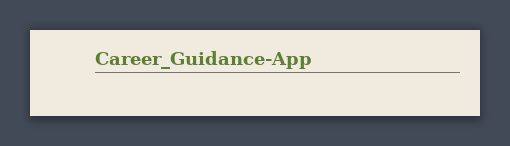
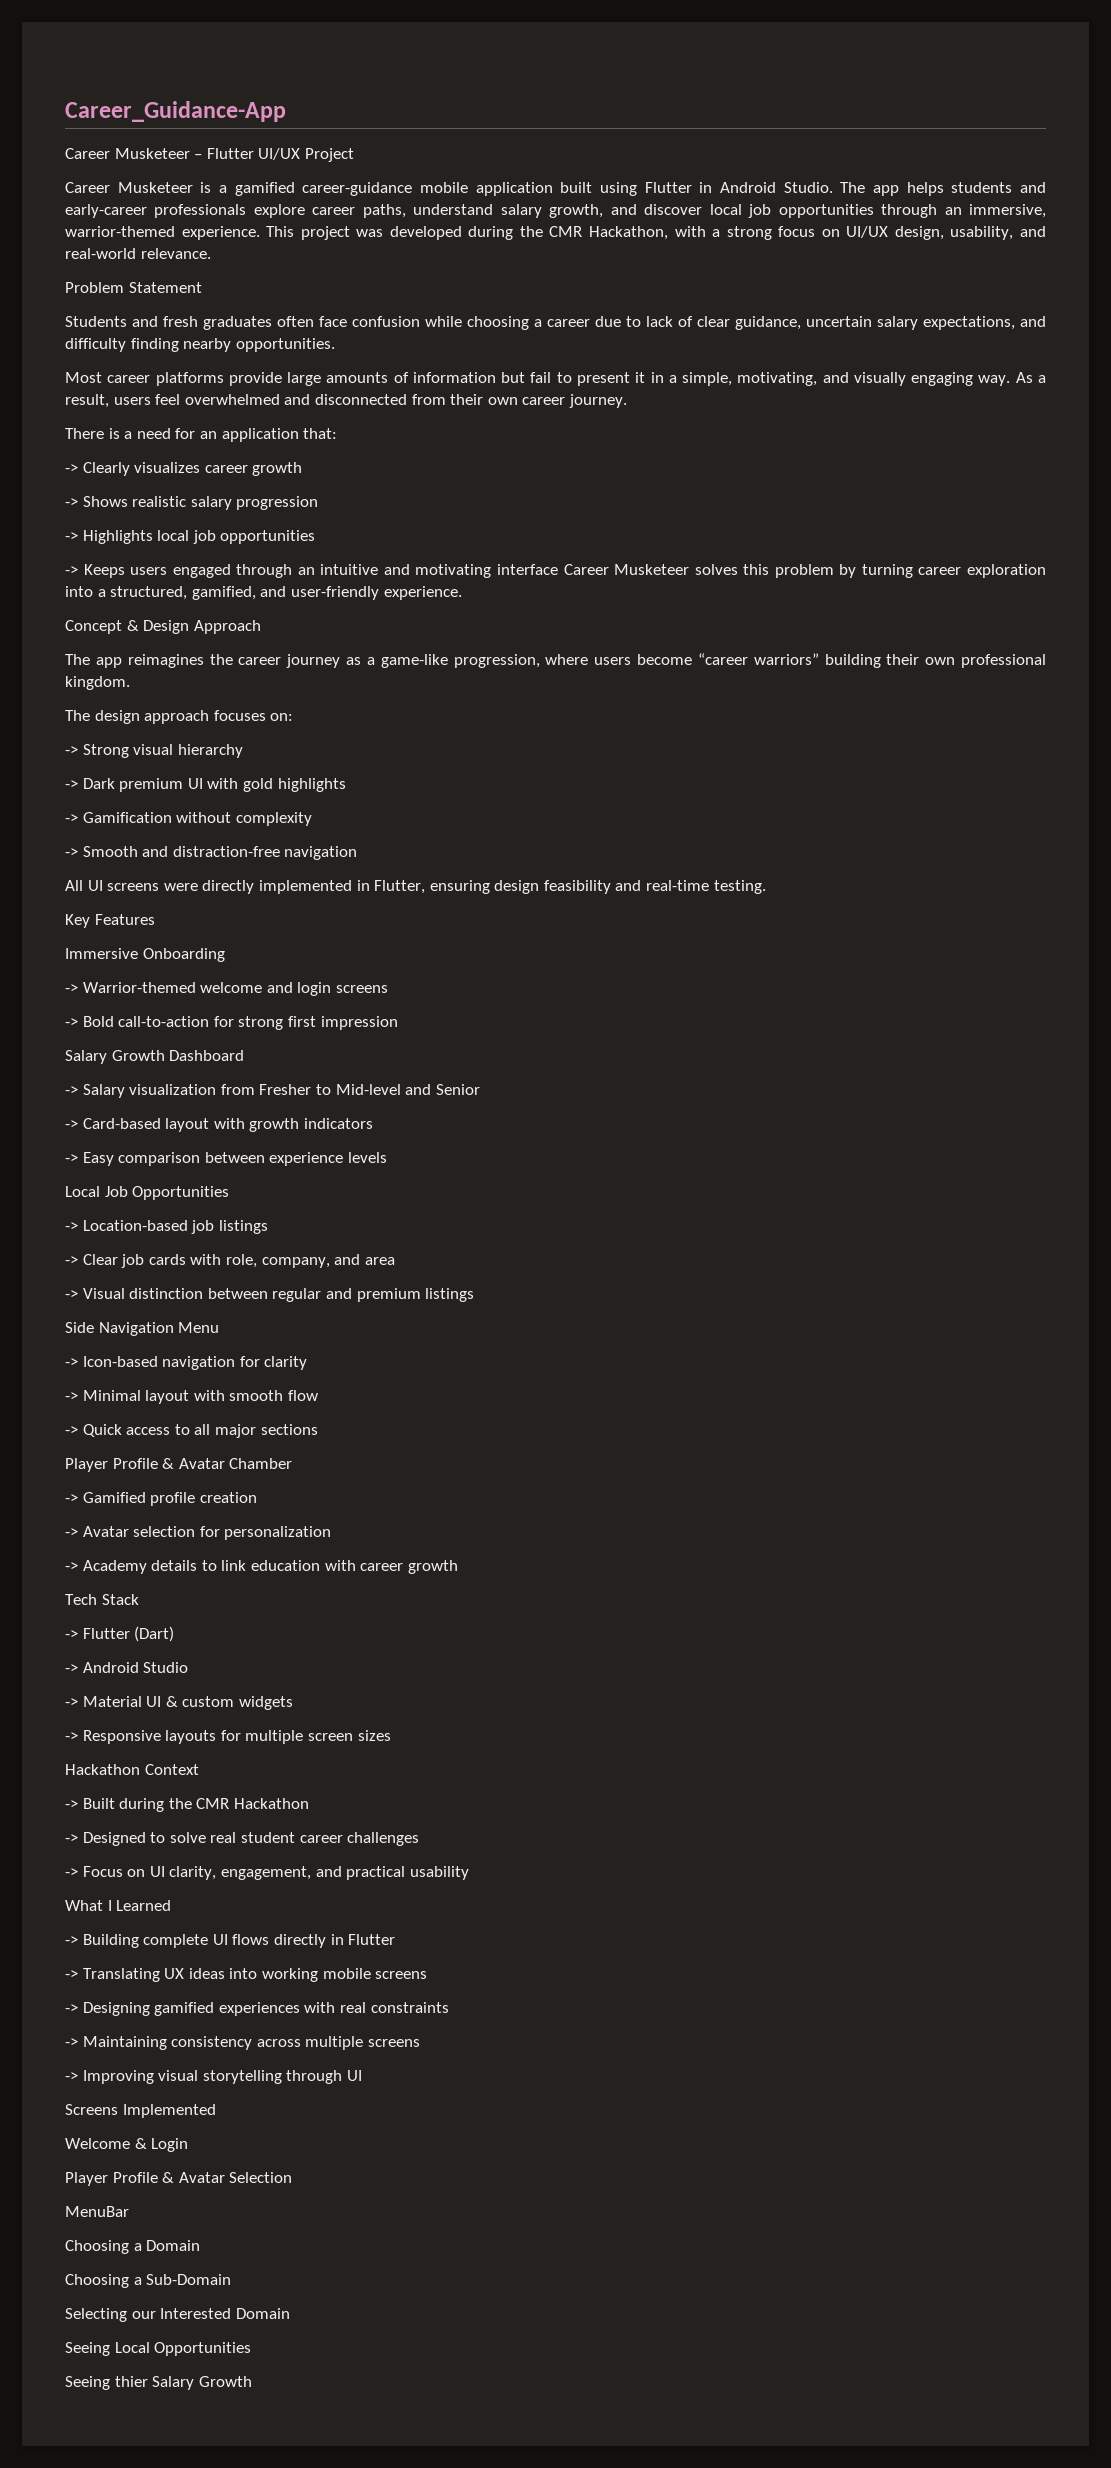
+ Career Musketeer – Flutter UI/UX Project
+ Career Musketeer is a gamified career-guidance mobile application built using Flutter in Android Studio. The app helps students and early-career professionals explore career paths, understand salary growth, and discover local job opportunities through an immersive, warrior-themed experience. This project was developed during the CMR Hackathon, with a strong focus on UI/UX design, usability, and real-world relevance.
+ Problem Statement
+ Students and fresh graduates often face confusion while choosing a career due to lack of clear guidance, uncertain salary expectations, and difficulty finding nearby opportunities.
+ Most career platforms provide large amounts of information but fail to present it in a simple, motivating, and visually engaging way. As a result, users feel overwhelmed and disconnected from their own career journey.
+ There is a need for an application that:
+ -> Clearly visualizes career growth
+ -> Shows realistic salary progression
+ -> Highlights local job opportunities
+ -> Keeps users engaged through an intuitive and motivating interface Career Musketeer solves this problem by turning career exploration into a structured, gamified, and user-friendly experience.
+ Concept & Design Approach
+ The app reimagines the career journey as a game-like progression, where users become “career warriors” building their own professional kingdom.
+ The design approach focuses on:
+ -> Strong visual hierarchy
+ -> Dark premium UI with gold highlights
+ -> Gamification without complexity
+ -> Smooth and distraction-free navigation
+ All UI screens were directly implemented in Flutter, ensuring design feasibility and real-time testing.
+ Key Features
+ Immersive Onboarding
+ -> Warrior-themed welcome and login screens
+ -> Bold call-to-action for strong first impression
+ Salary Growth Dashboard
+ -> Salary visualization from Fresher to Mid-level and Senior
+ -> Card-based layout with growth indicators
+ -> Easy comparison between experience levels
+ Local Job Opportunities
+ -> Location-based job listings
+ -> Clear job cards with role, company, and area
+ -> Visual distinction between regular and premium listings
+ Side Navigation Menu
+ -> Icon-based navigation for clarity
+ -> Minimal layout with smooth flow
+ -> Quick access to all major sections
+ Player Profile & Avatar Chamber
+ -> Gamified profile creation
+ -> Avatar selection for personalization
+ -> Academy details to link education with career growth
+ Tech Stack
+ -> Flutter (Dart)
+ -> Android Studio
+ -> Material UI & custom widgets
+ -> Responsive layouts for multiple screen sizes
+ Hackathon Context
+ -> Built during the CMR Hackathon
+ -> Designed to solve real student career challenges
+ -> Focus on UI clarity, engagement, and practical usability
+ What I Learned
+ -> Building complete UI flows directly in Flutter
+ -> Translating UX ideas into working mobile screens
+ -> Designing gamified experiences with real constraints
+ -> Maintaining consistency across multiple screens
+ -> Improving visual storytelling through UI
+ Screens Implemented
+ Welcome & Login
+ Player Profile & Avatar Selection
+ MenuBar
+ Choosing a Domain
+ Choosing a Sub-Domain
+ Selecting our Interested Domain
+ Seeing Local Opportunities
+ Seeing thier Salary Growth

